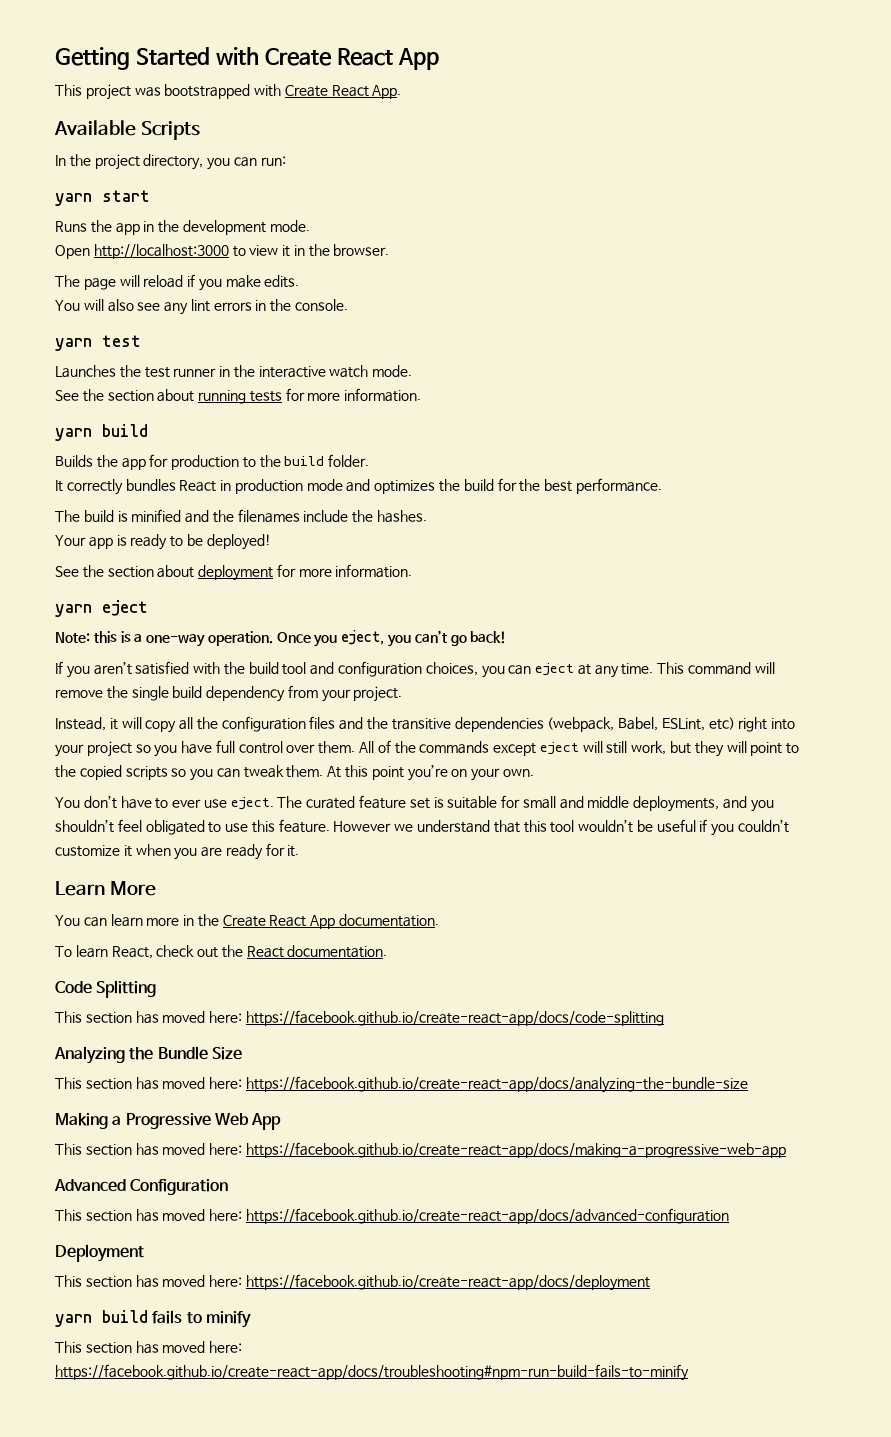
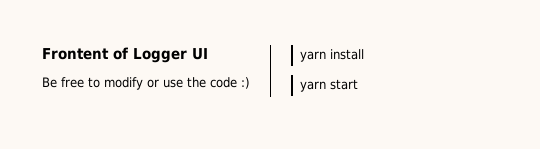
- Getting Started with Create React App
- This project was bootstrapped with Create React App.
- Available Scripts
- In the project directory, you can run:
+ Frontent of Logger UI
+ Be free to modify or use the code :)
+ yarn install
  yarn start
- Runs the app in the development mode.
- Open http://localhost:3000 to view it in the browser.
- The page will reload if you make edits.
- You will also see any lint errors in the console.
- yarn test
- Launches the test runner in the interactive watch mode.
- See the section about running tests for more information.
- yarn build
- Builds the app for production to the build folder.
- It correctly bundles React in production mode and optimizes the build for the best performance.
- The build is minified and the filenames include the hashes.
- Your app is ready to be deployed!
- See the section about deployment for more information.
- yarn eject
- Note: this is a one-way operation. Once you eject, you can’t go back!
- If you aren’t satisfied with the build tool and configuration choices, you can eject at any time. This command will remove the single build dependency from your project.
- Instead, it will copy all the configuration files and the transitive dependencies (webpack, Babel, ESLint, etc) right into your project so you have full control over them. All of the commands except eject will still work, but they will point to the copied scripts so you can tweak them. At this point you’re on your own.
- You don’t have to ever use eject. The curated feature set is suitable for small and middle deployments, and you shouldn’t feel obligated to use this feature. However we understand that this tool wouldn’t be useful if you couldn’t customize it when you are ready for it.
- Learn More
- You can learn more in the Create React App documentation.
- To learn React, check out the React documentation.
- Code Splitting
- This section has moved here: https://facebook.github.io/create-react-app/docs/code-splitting
- Analyzing the Bundle Size
- This section has moved here: https://facebook.github.io/create-react-app/docs/analyzing-the-bundle-size
- Making a Progressive Web App
- This section has moved here: https://facebook.github.io/create-react-app/docs/making-a-progressive-web-app
- Advanced Configuration
- This section has moved here: https://facebook.github.io/create-react-app/docs/advanced-configuration
- Deployment
- This section has moved here: https://facebook.github.io/create-react-app/docs/deployment
- yarn build fails to minify
- This section has moved here: https://facebook.github.io/create-react-app/docs/troubleshooting#npm-run-build-fails-to-minify

